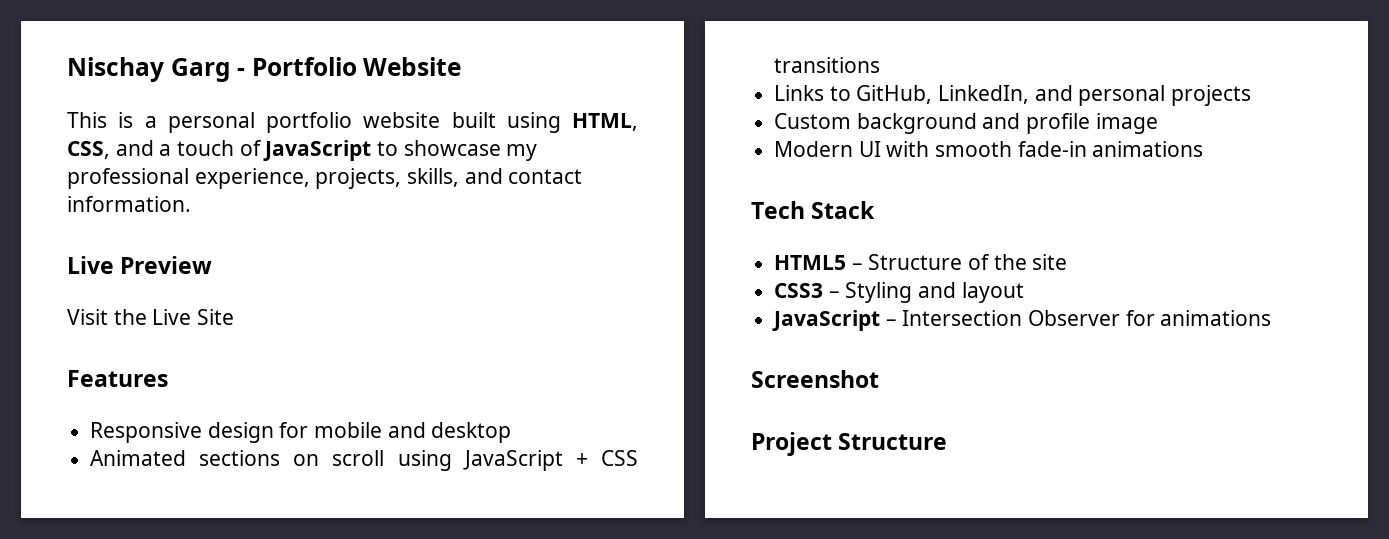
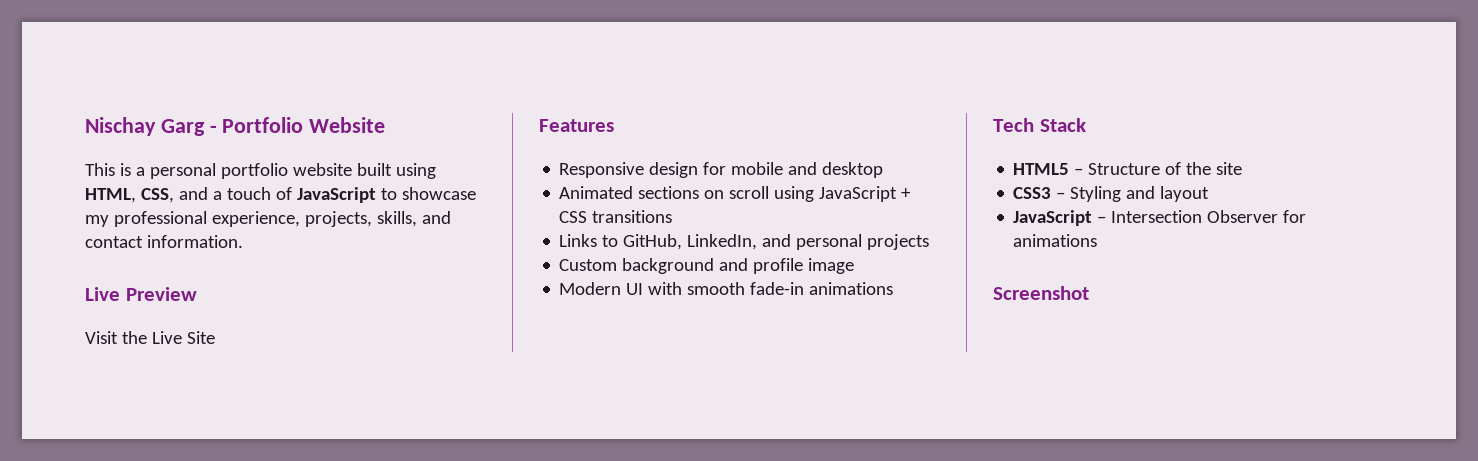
- Project Structure

